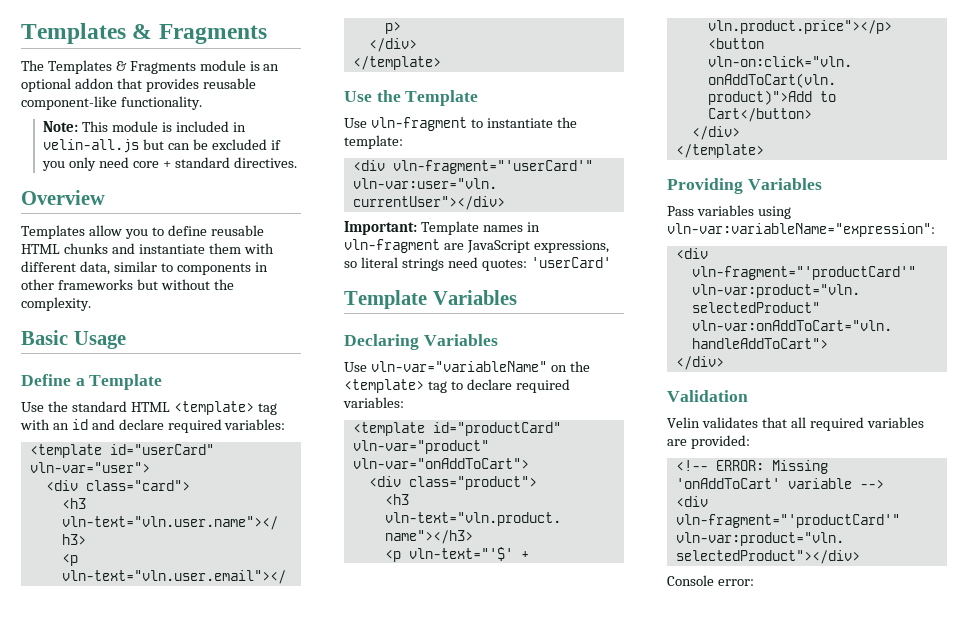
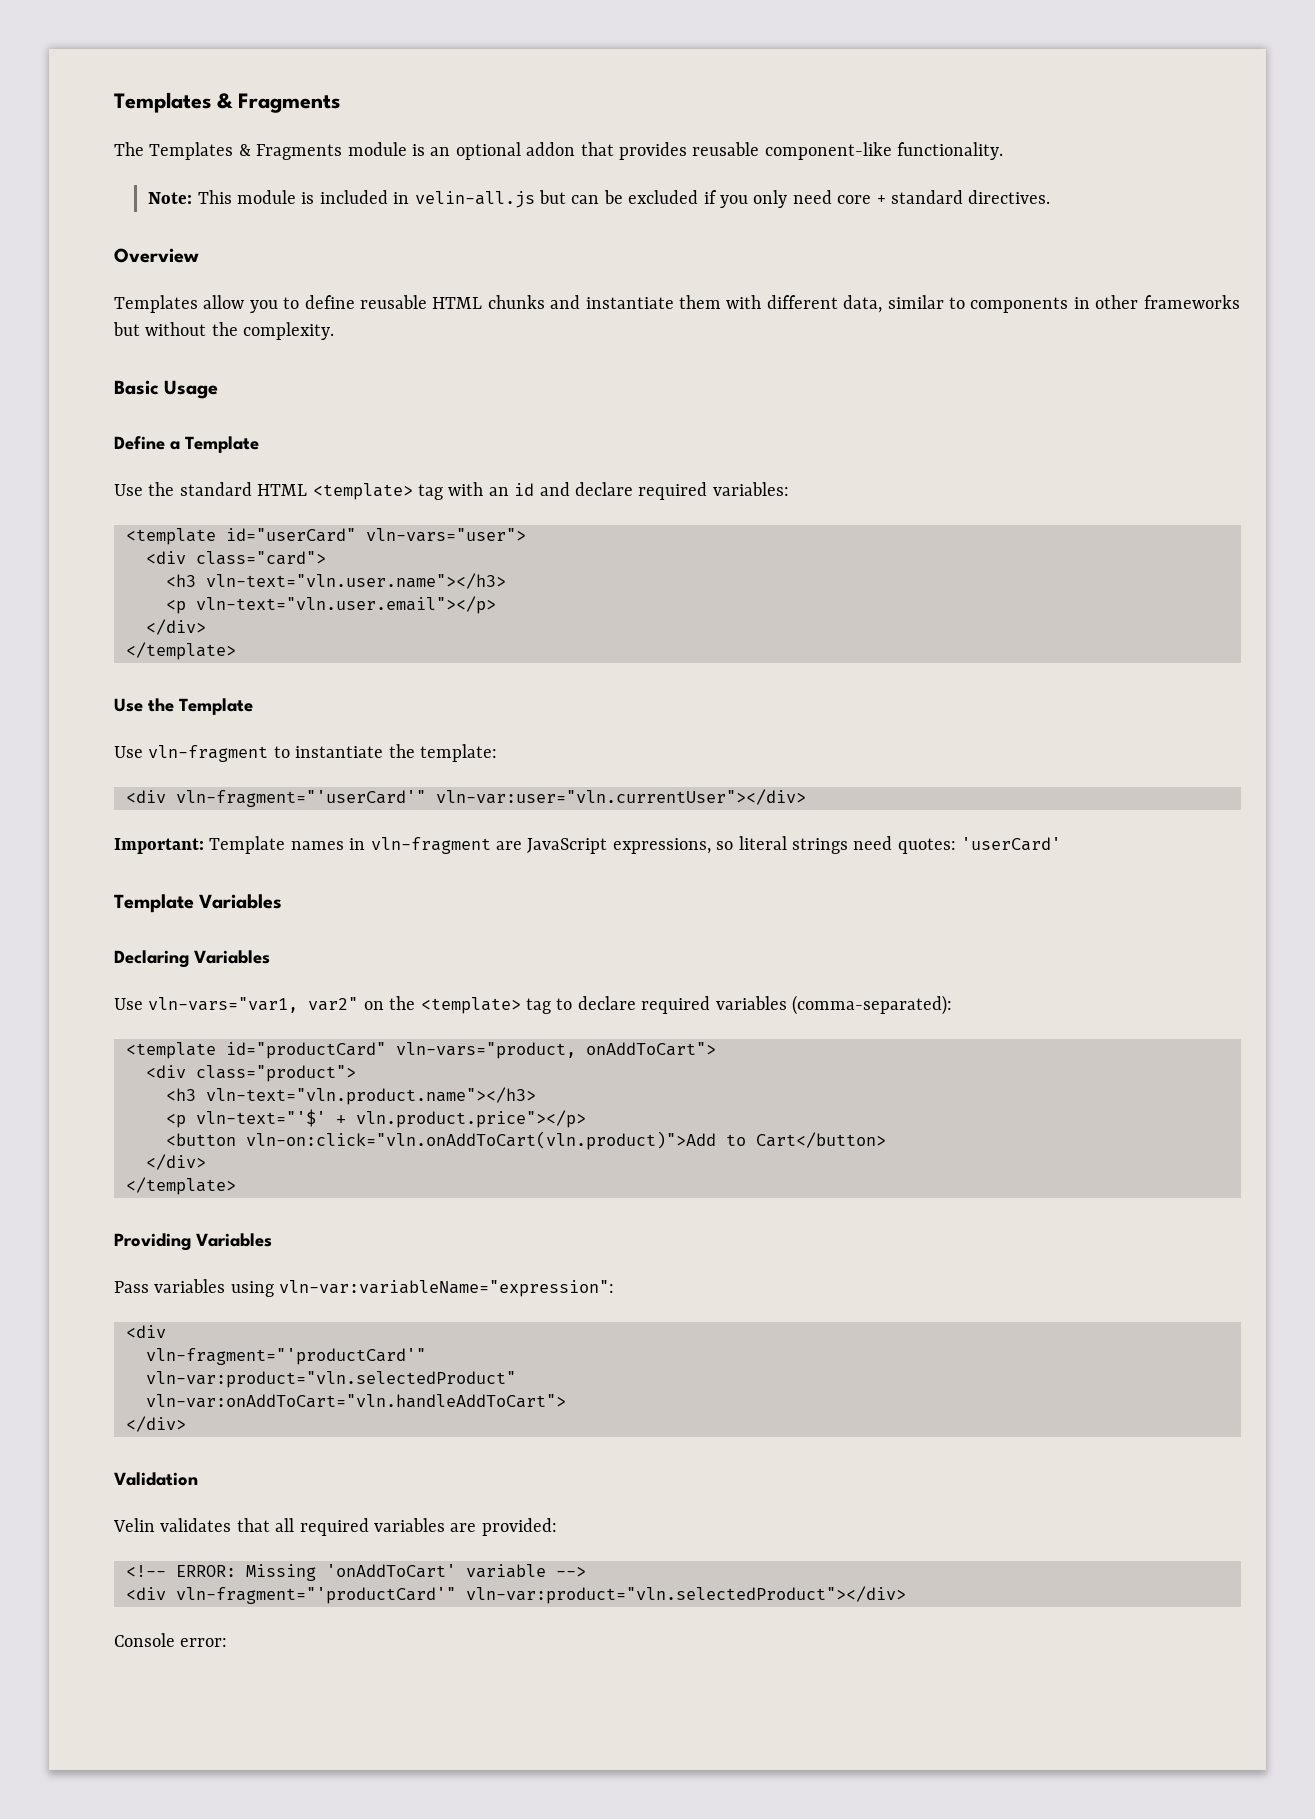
- <template id="userCard" vln-var="user">
+ <template id="userCard" vln-vars="user">
- Use vln-var="variableName" on the <template> tag to declare required variables:
+ Use vln-vars="var1, var2" on the <template> tag to declare required variables (comma-separated):
- <template id="productCard" vln-var="product" vln-var="onAddToCart">
+ <template id="productCard" vln-vars="product, onAddToCart">

